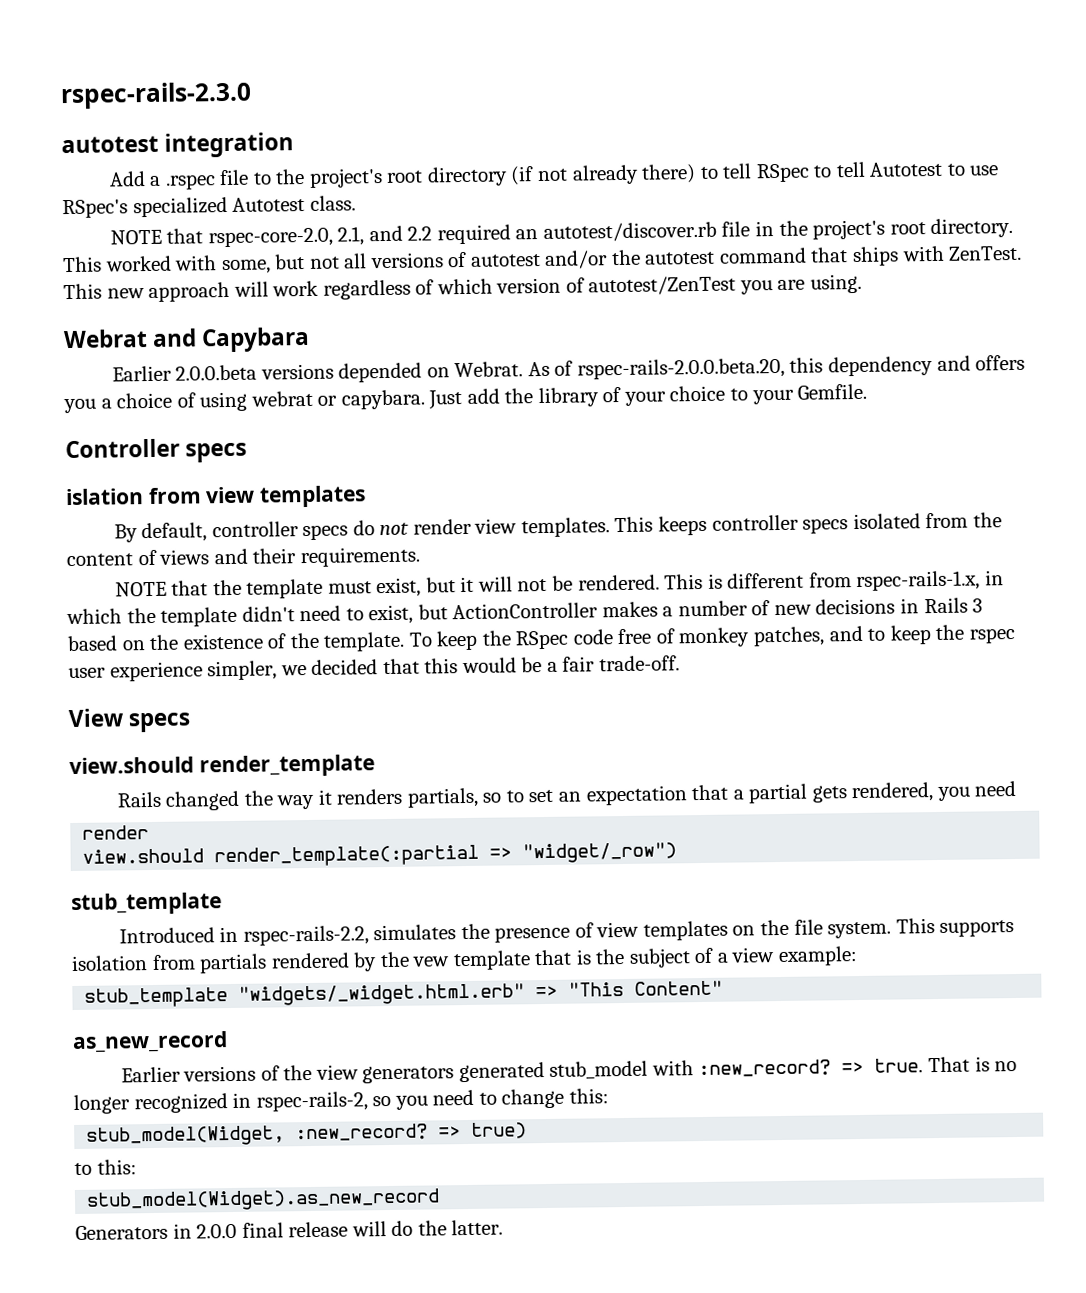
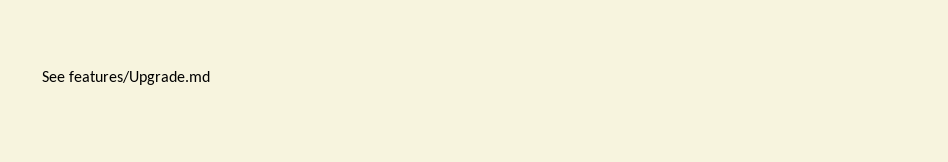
- rspec-rails-2.3.0
- autotest integration
- Add a .rspec file to the project's root directory (if not already there) to tell RSpec to tell Autotest to use RSpec's specialized Autotest class.
- NOTE that rspec-core-2.0, 2.1, and 2.2 required an autotest/discover.rb file in the project's root directory. This worked with some, but not all versions of autotest and/or the autotest command that ships with ZenTest. This new approach will work regardless of which version of autotest/ZenTest you are using.
- Webrat and Capybara
- Earlier 2.0.0.beta versions depended on Webrat. As of rspec-rails-2.0.0.beta.20, this dependency and offers you a choice of using webrat or capybara. Just add the library of your choice to your Gemfile.
- Controller specs
- islation from view templates
- By default, controller specs do not render view templates. This keeps controller specs isolated from the content of views and their requirements.
- NOTE that the template must exist, but it will not be rendered. This is different from rspec-rails-1.x, in which the template didn't need to exist, but ActionController makes a number of new decisions in Rails 3 based on the existence of the template. To keep the RSpec code free of monkey patches, and to keep the rspec user experience simpler, we decided that this would be a fair trade-off.
- View specs
- view.should render_template
- Rails changed the way it renders partials, so to set an expectation that a partial gets rendered, you need
- render
- view.should render_template(:partial => "widget/_row")
- stub_template
- Introduced in rspec-rails-2.2, simulates the presence of view templates on the file system. This supports isolation from partials rendered by the vew template that is the subject of a view example:
- stub_template "widgets/_widget.html.erb" => "This Content"
- as_new_record
- Earlier versions of the view generators generated stub_model with :new_record? => true. That is no longer recognized in rspec-rails-2, so you need to change this:
- stub_model(Widget, :new_record? => true)
- to this:
- stub_model(Widget).as_new_record
- Generators in 2.0.0 final release will do the latter.
+ See features/Upgrade.md

